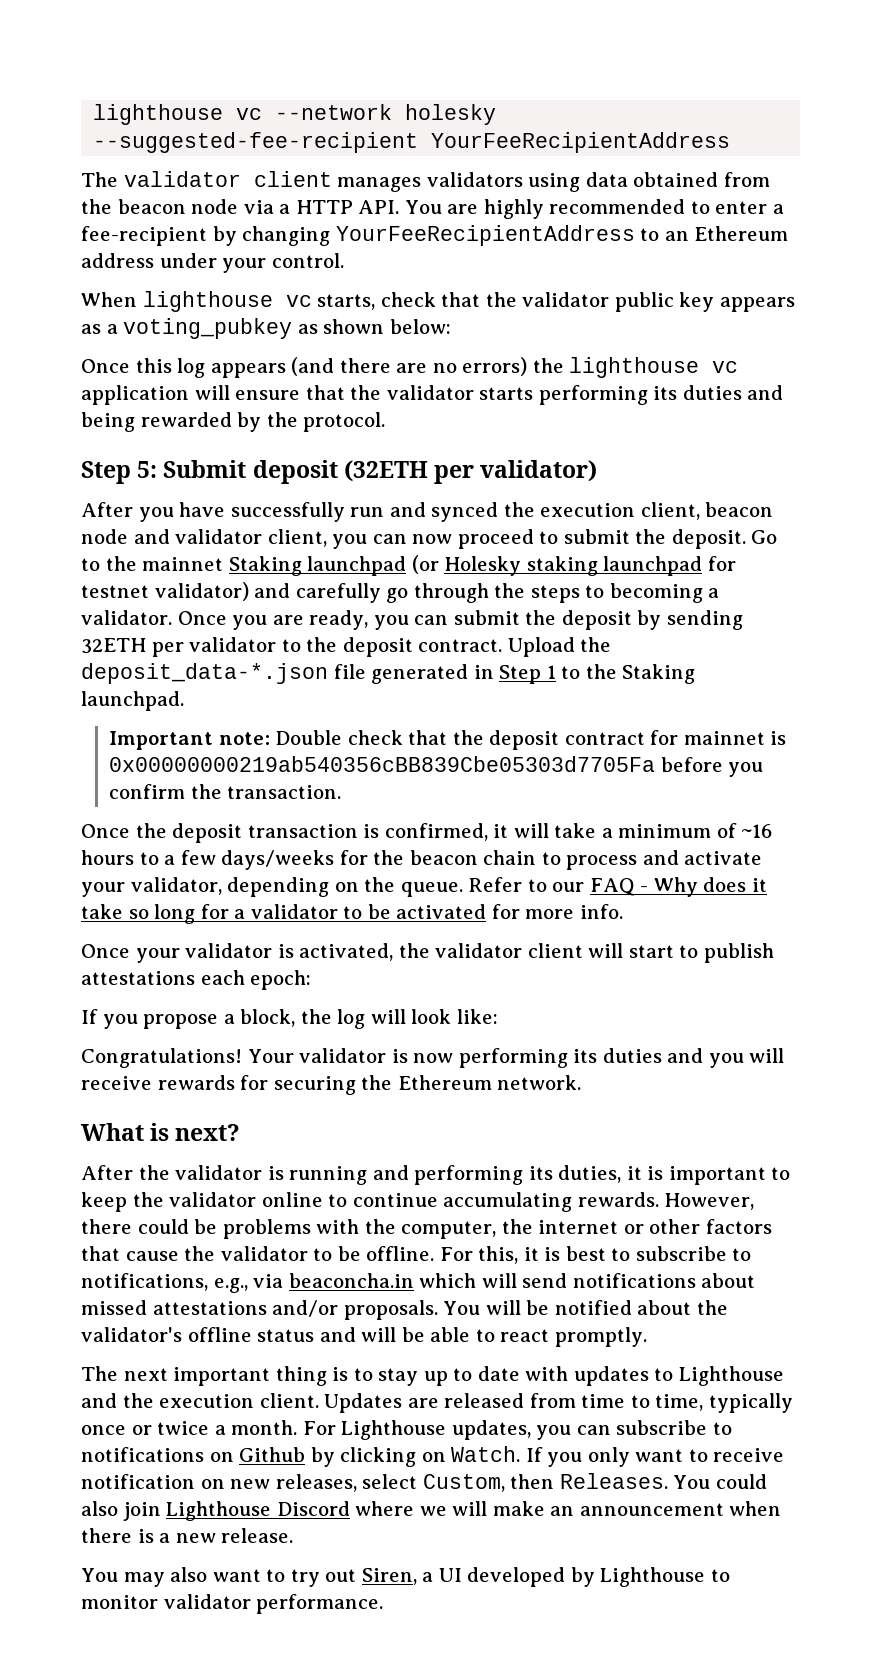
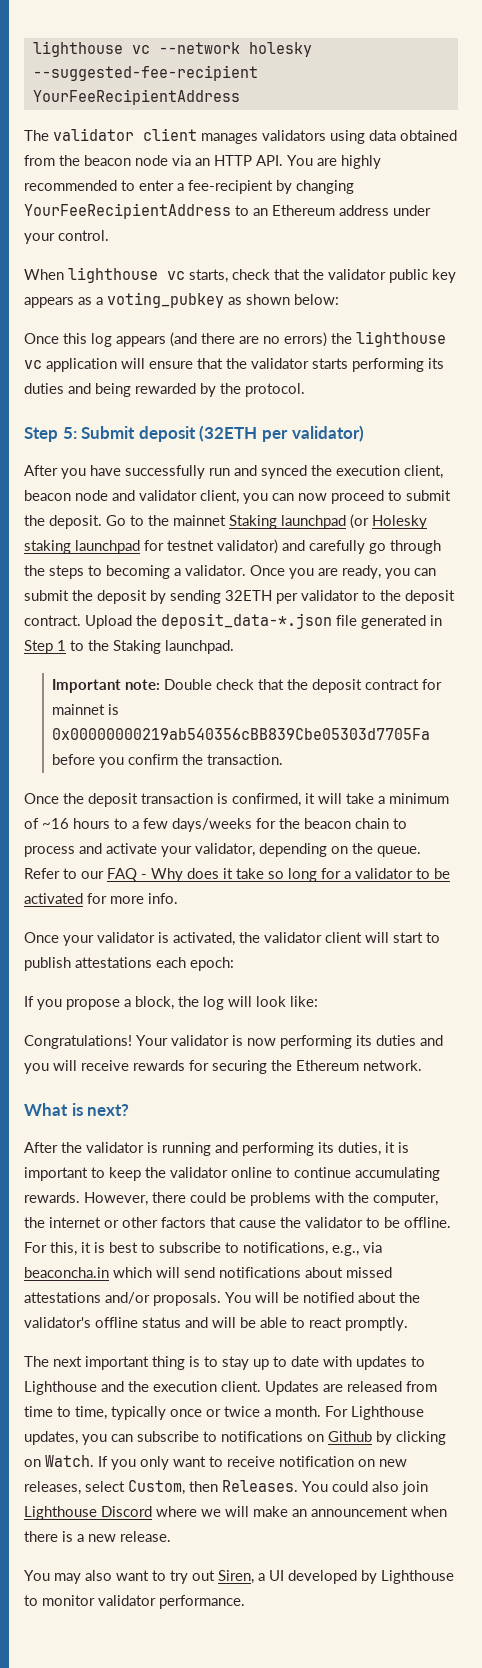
- The validator client manages validators using data obtained from the beacon node via a HTTP API. You are highly recommended to enter a fee-recipient by changing YourFeeRecipientAddress to an Ethereum address under your control.
+ The validator client manages validators using data obtained from the beacon node via an HTTP API. You are highly recommended to enter a fee-recipient by changing YourFeeRecipientAddress to an Ethereum address under your control.

